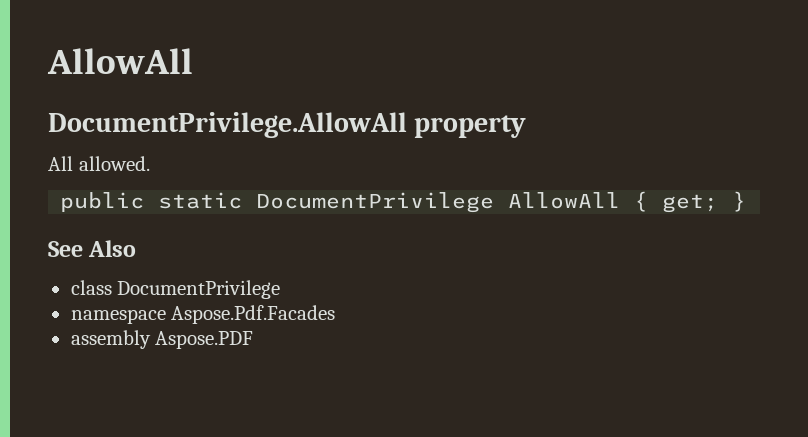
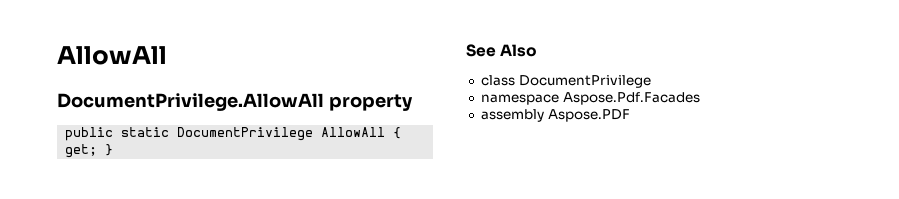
- All allowed.

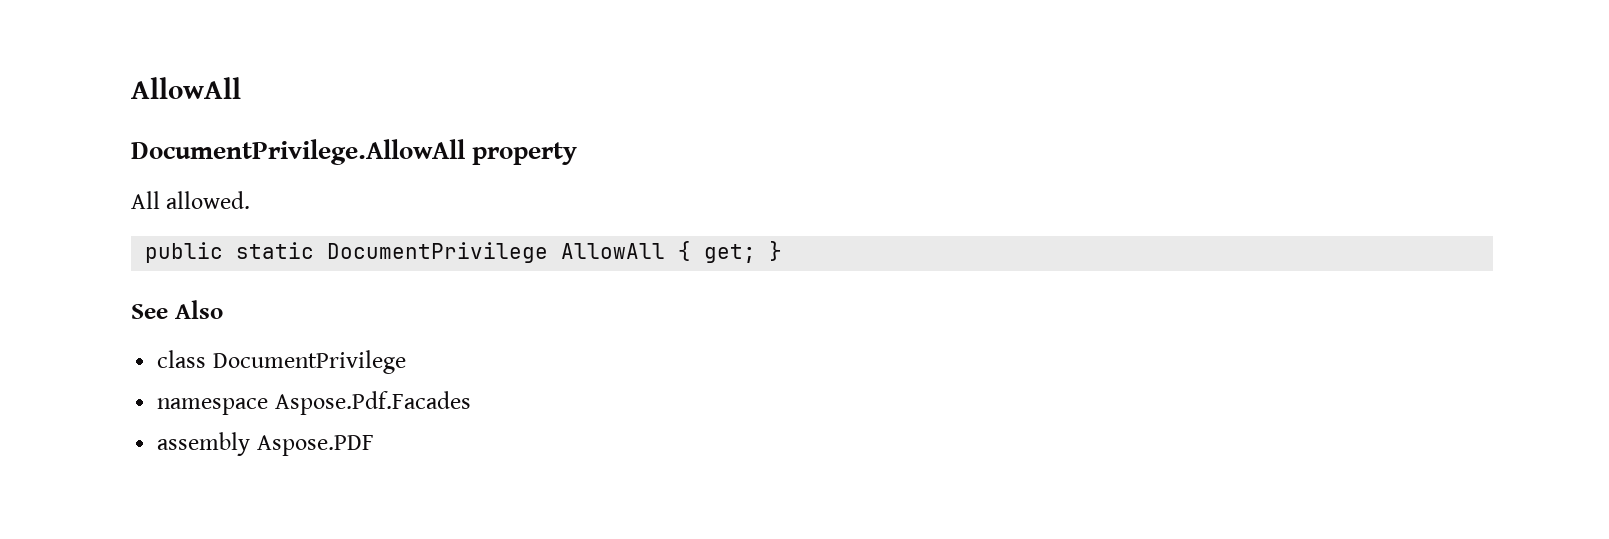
+ All allowed.

